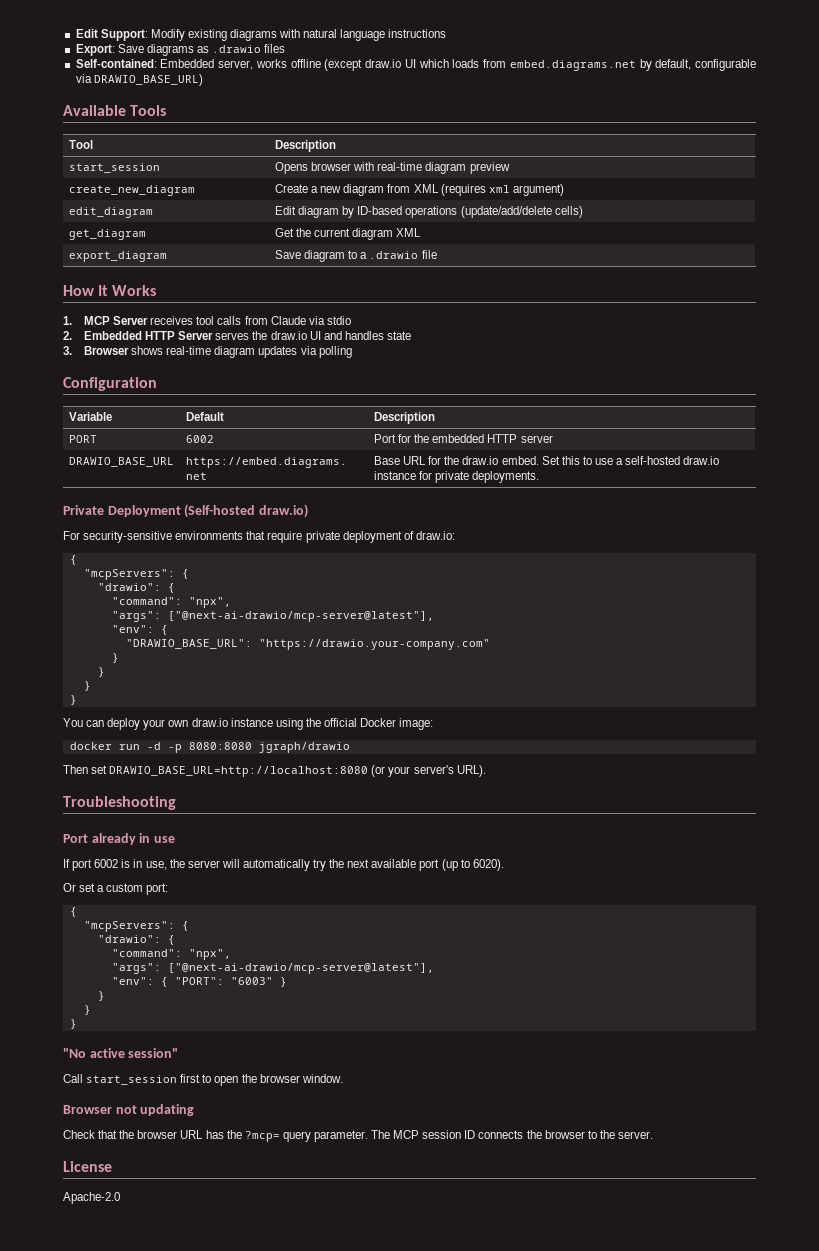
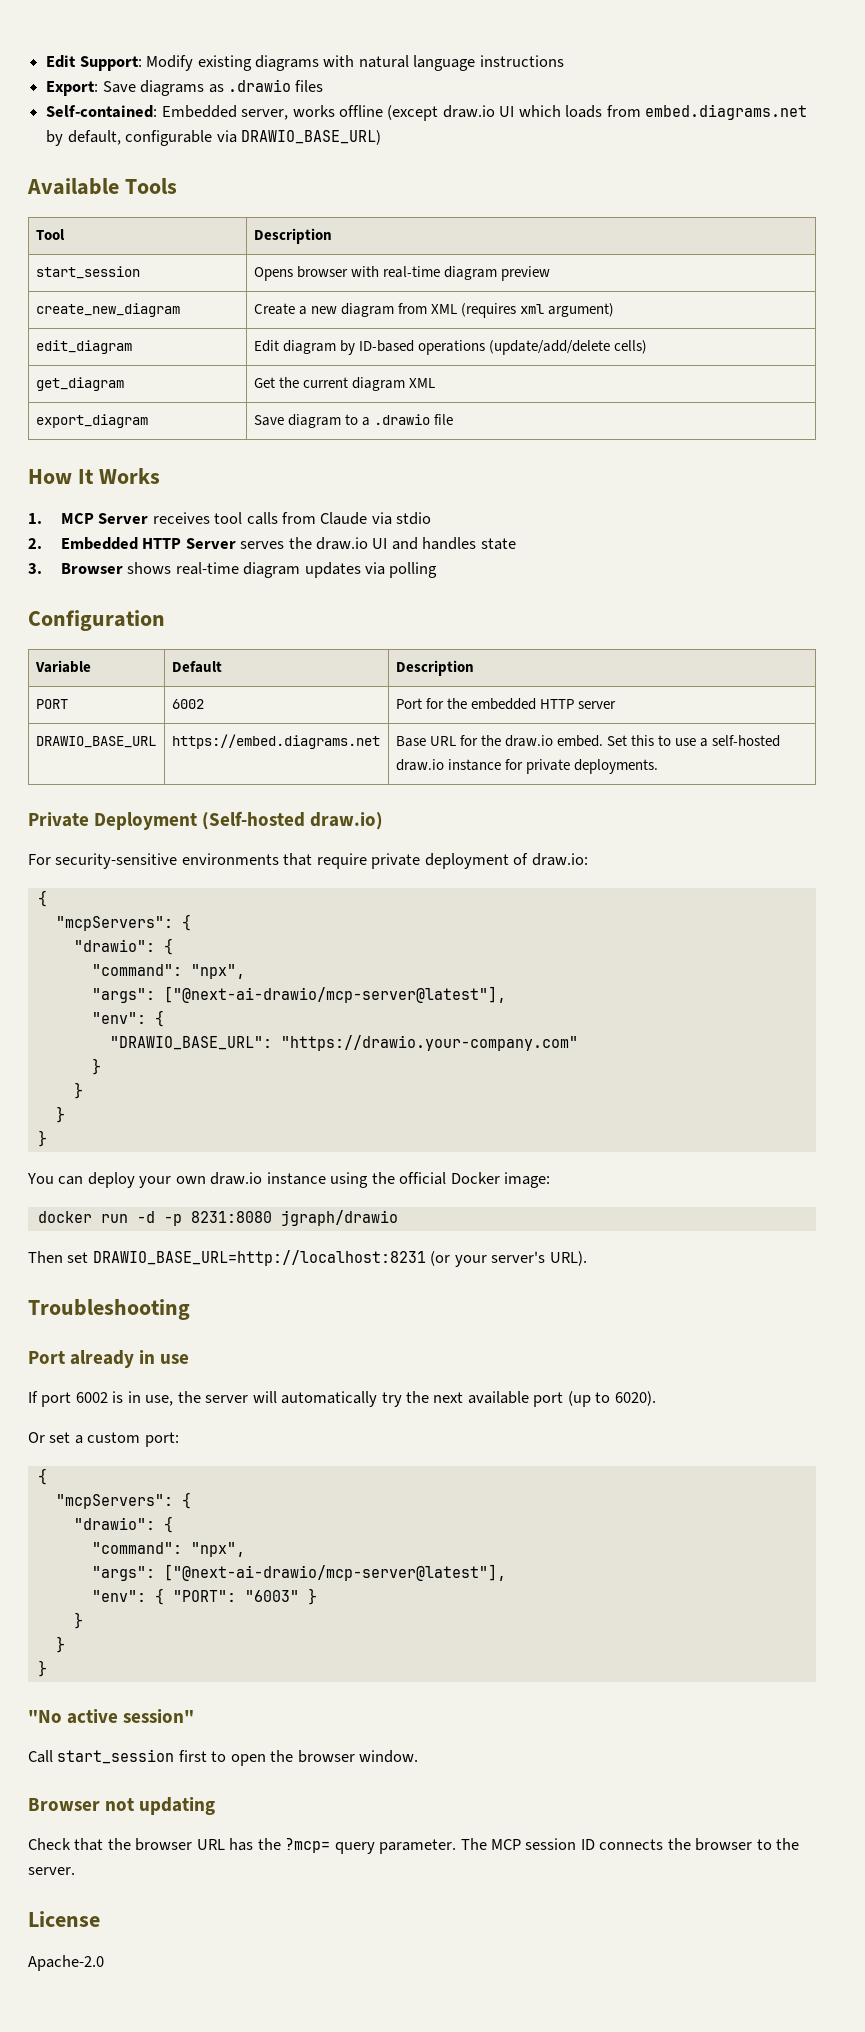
- docker run -d -p 8080:8080 jgraph/drawio
+ docker run -d -p 8231:8080 jgraph/drawio
- Then set DRAWIO_BASE_URL=http://localhost:8080 (or your server's URL).
+ Then set DRAWIO_BASE_URL=http://localhost:8231 (or your server's URL).

